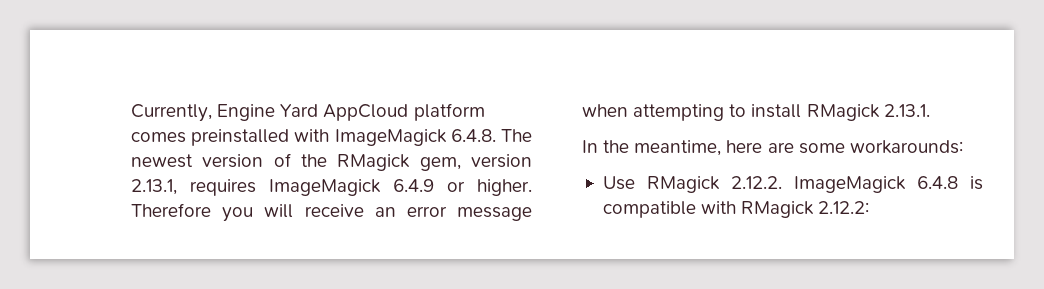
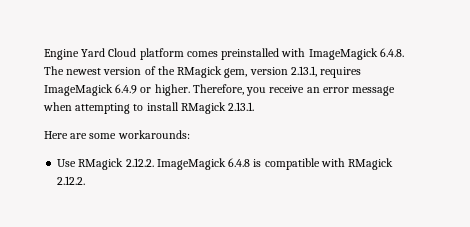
- Currently, Engine Yard AppCloud platform comes preinstalled with ImageMagick 6.4.8. The newest version of the RMagick gem, version 2.13.1, requires ImageMagick 6.4.9 or higher.
+ Engine Yard Cloud platform comes preinstalled with ImageMagick 6.4.8. The newest version of the RMagick gem, version 2.13.1, requires ImageMagick 6.4.9 or higher.
- Therefore you will receive an error message when attempting to install RMagick 2.13.1.
+ Therefore, you receive an error message when attempting to install RMagick 2.13.1.
- In the meantime, here are some workarounds:
+ Here are some workarounds:
- Use RMagick 2.12.2. ImageMagick 6.4.8 is compatible with RMagick 2.12.2:
+ Use RMagick 2.12.2. ImageMagick 6.4.8 is compatible with RMagick 2.12.2.

